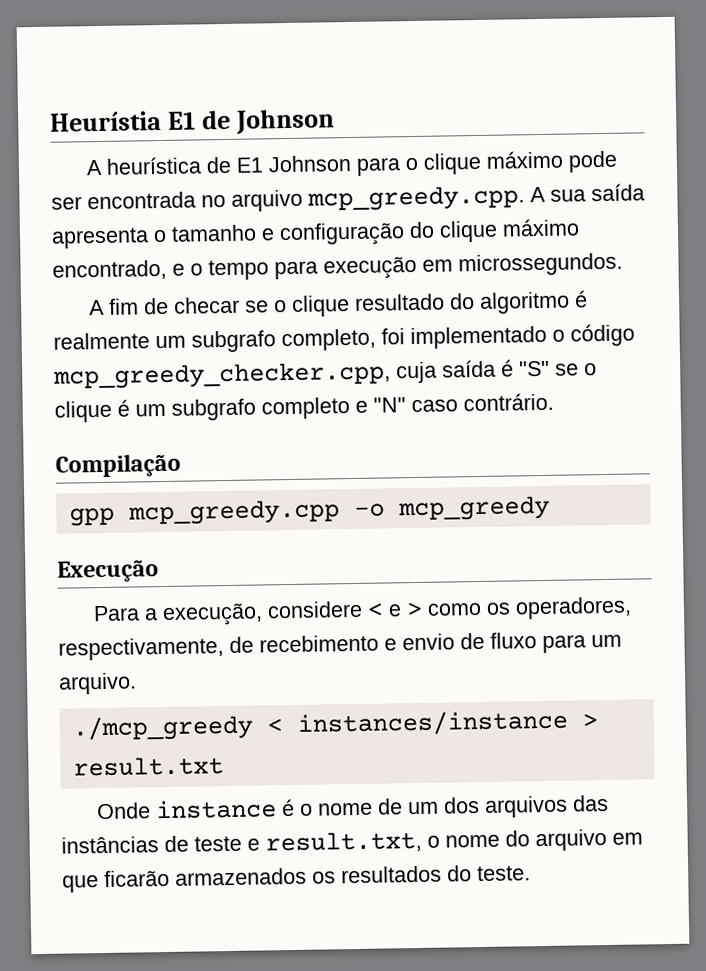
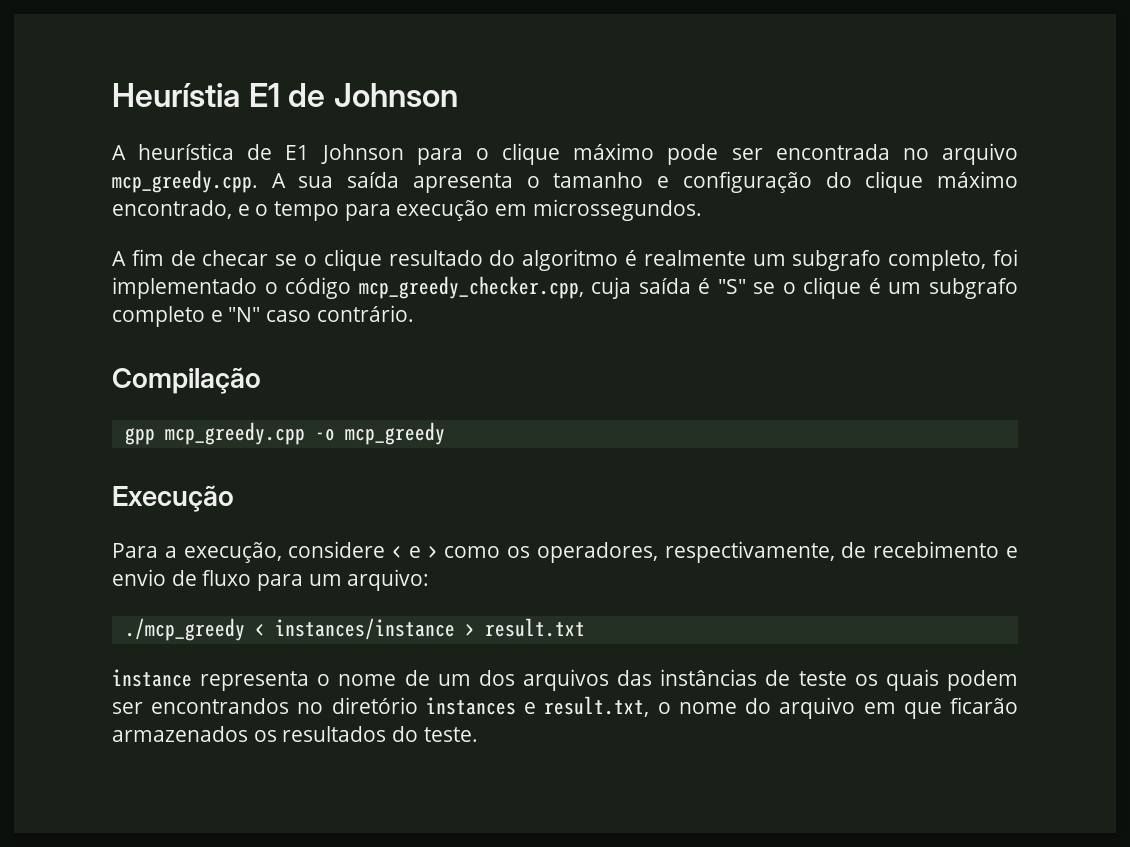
- Para a execução, considere < e > como os operadores, respectivamente, de recebimento e envio de fluxo para um arquivo.
+ Para a execução, considere < e > como os operadores, respectivamente, de recebimento e envio de fluxo para um arquivo:
- Onde instance é o nome de um dos arquivos das instâncias de teste e result.txt, o nome do arquivo em que ficarão armazenados os resultados do teste.
+ instance representa o nome de um dos arquivos das instâncias de teste os quais podem ser encontrandos no diretório instances e result.txt, o nome do arquivo em que ficarão armazenados os resultados do teste.

